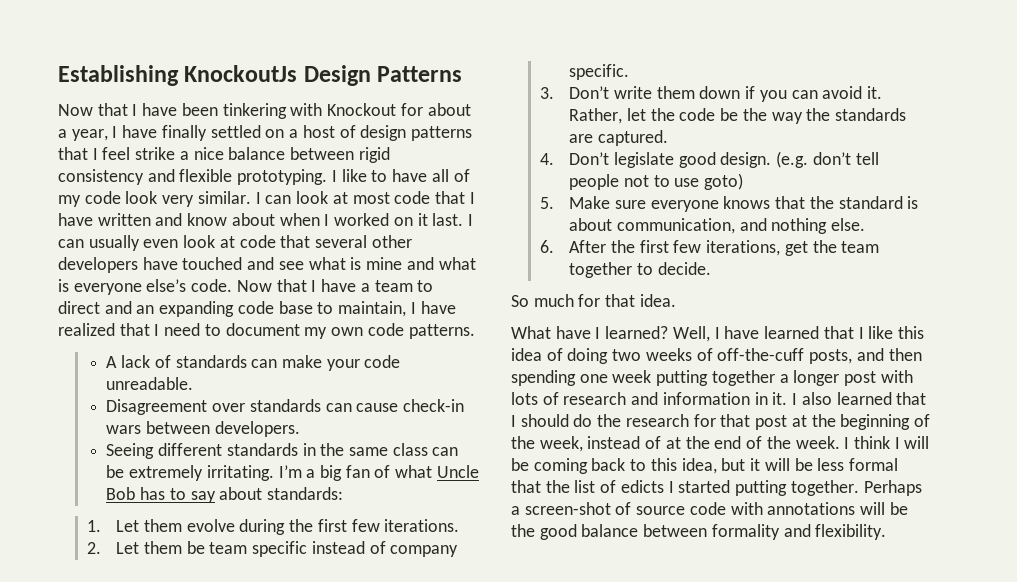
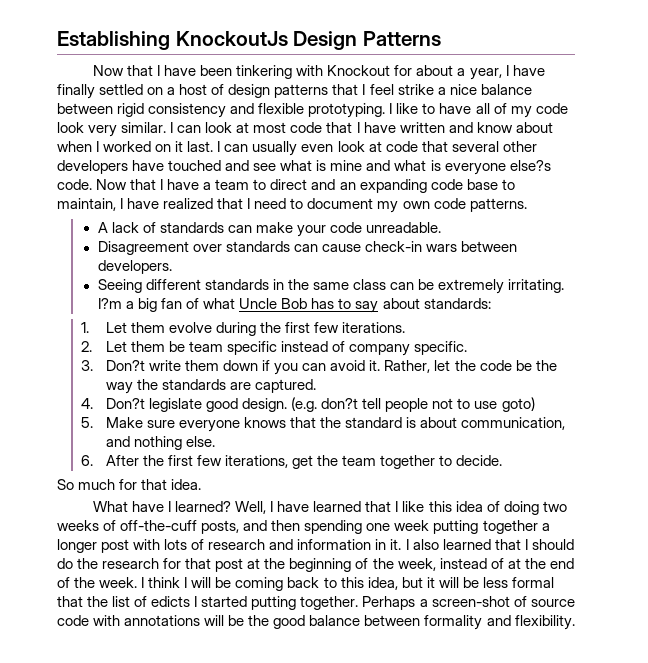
- I can usually even look at code that several other developers have touched and see what is mine and what is everyone else’s code.
+ I can usually even look at code that several other developers have touched and see what is mine and what is everyone else?s code.
- I’m a big fan of what Uncle Bob has to say about standards:
+ I?m a big fan of what Uncle Bob has to say about standards:
- 3. Don’t write them down if you can avoid it.
+ 3. Don?t write them down if you can avoid it.
- 4. Don’t legislate good design.
+ 4. Don?t legislate good design.
- (e.g. don’t tell people not to use goto)
+ (e.g. don?t tell people not to use goto)

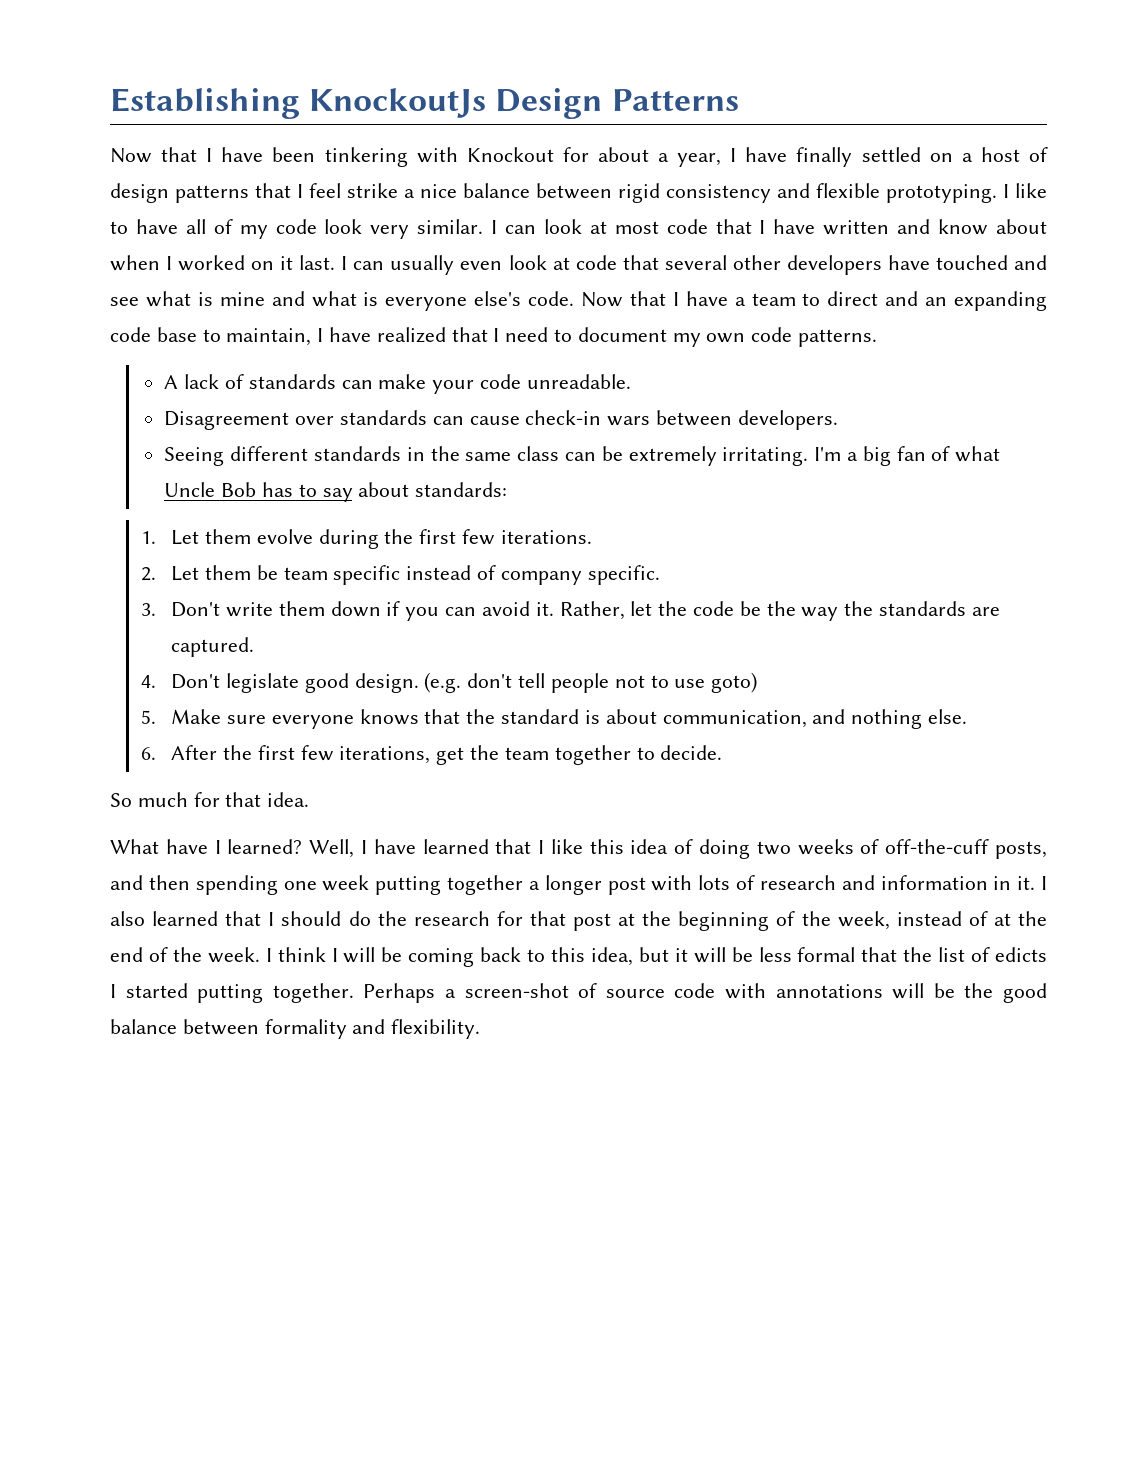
- I can usually even look at code that several other developers have touched and see what is mine and what is everyone else?s code.
+ I can usually even look at code that several other developers have touched and see what is mine and what is everyone else's code.
- I?m a big fan of what Uncle Bob has to say about standards:
+ I'm a big fan of what Uncle Bob has to say about standards:
- 3. Don?t write them down if you can avoid it.
+ 3. Don't write them down if you can avoid it.
- 4. Don?t legislate good design.
+ 4. Don't legislate good design.
- (e.g. don?t tell people not to use goto)
+ (e.g. don't tell people not to use goto)

